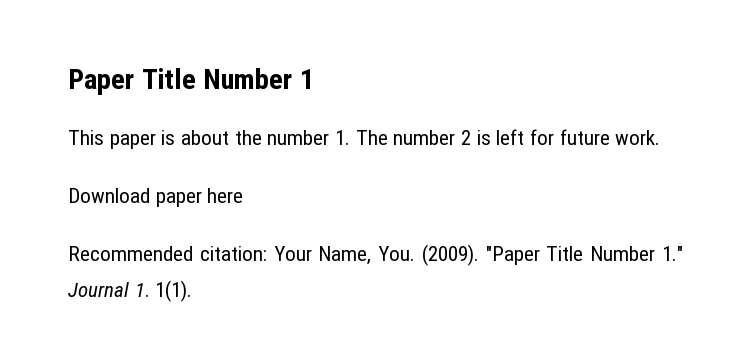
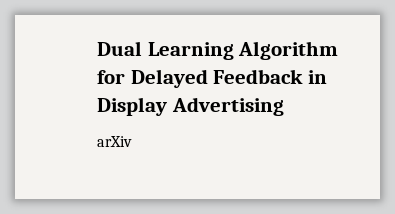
- Paper Title Number 1
- This paper is about the number 1. The number 2 is left for future work.
- Download paper here
- Recommended citation: Your Name, You. (2009). "Paper Title Number 1." Journal 1. 1(1).
+ Dual Learning Algorithm for Delayed Feedback in Display Advertising
+ arXiv

